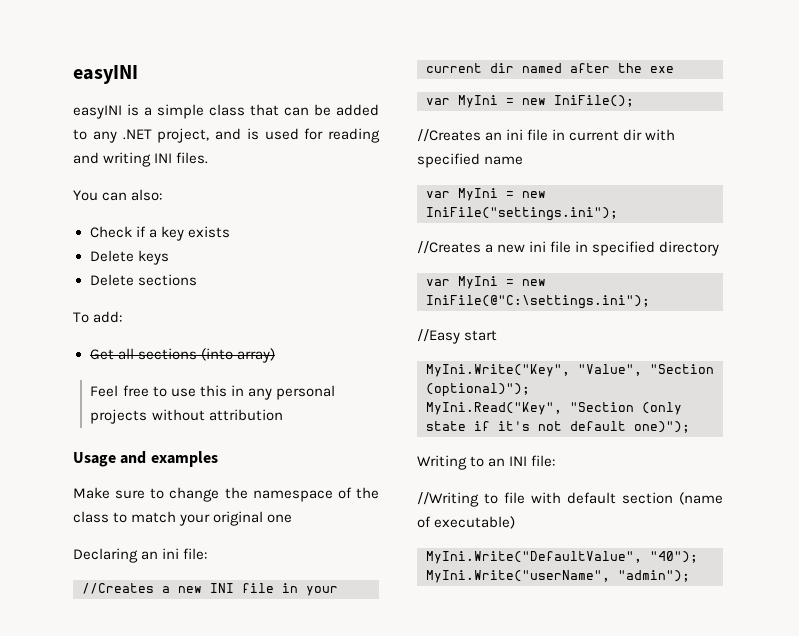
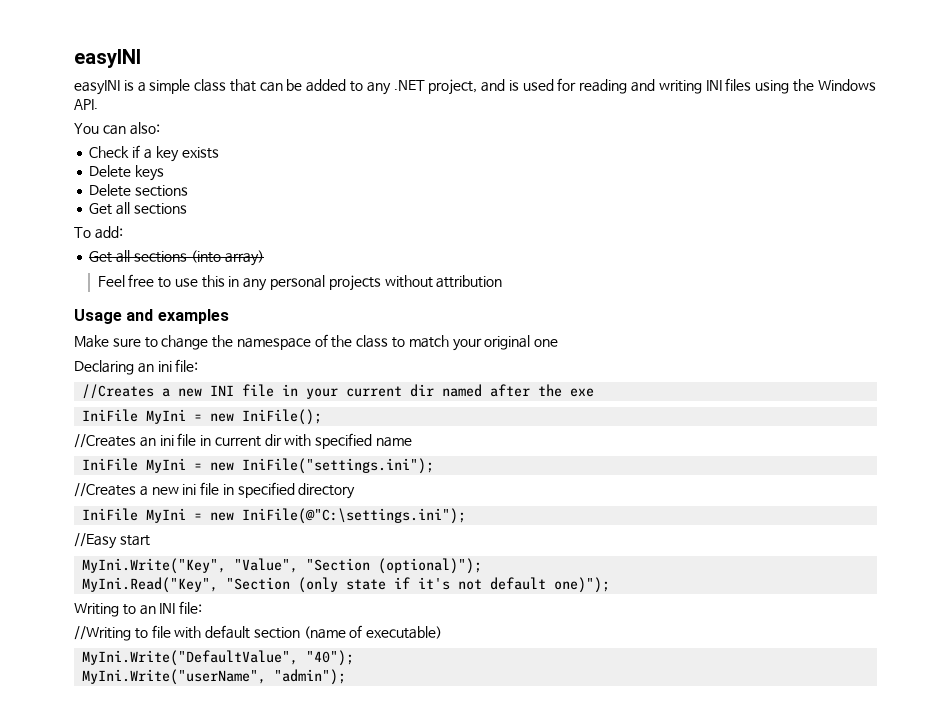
- easyINI is a simple class that can be added to any .NET project, and is used for reading and writing INI files.
+ easyINI is a simple class that can be added to any .NET project, and is used for reading and writing INI files using the Windows API.
  Delete sections
+ Get all sections
- var MyIni = new IniFile();
+ IniFile MyIni = new IniFile();
- var MyIni = new IniFile("settings.ini");
+ IniFile MyIni = new IniFile("settings.ini");
- var MyIni = new IniFile(@"C:\settings.ini");
+ IniFile MyIni = new IniFile(@"C:\settings.ini");

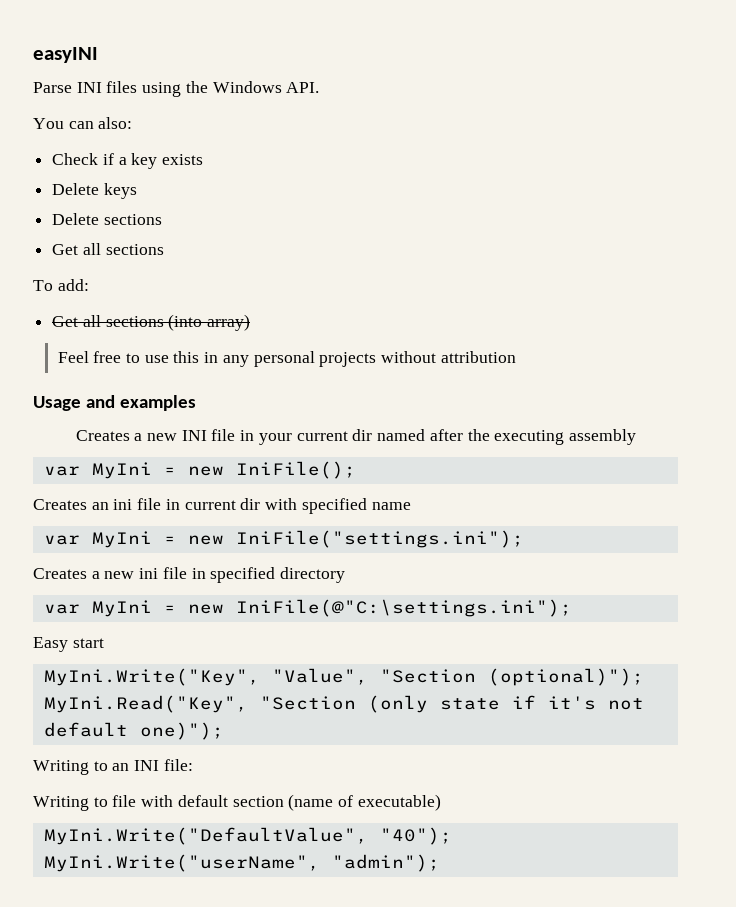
- easyINI is a simple class that can be added to any .NET project, and is used for reading and writing INI files using the Windows API.
+ Parse INI files using the Windows API.
- Make sure to change the namespace of the class to match your original one
- Declaring an ini file:
- //Creates a new INI file in your current dir named after the exe
- IniFile MyIni = new IniFile();
+ Creates a new INI file in your current dir named after the executing assembly
+ var MyIni = new IniFile();
- //Creates an ini file in current dir with specified name
+ Creates an ini file in current dir with specified name
- IniFile MyIni = new IniFile("settings.ini");
+ var MyIni = new IniFile("settings.ini");
- //Creates a new ini file in specified directory
+ Creates a new ini file in specified directory
- IniFile MyIni = new IniFile(@"C:\settings.ini");
+ var MyIni = new IniFile(@"C:\settings.ini");
- //Easy start
+ Easy start
- //Writing to file with default section (name of executable)
+ Writing to file with default section (name of executable)

